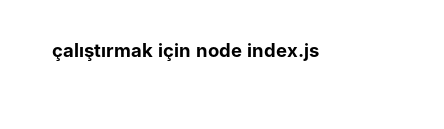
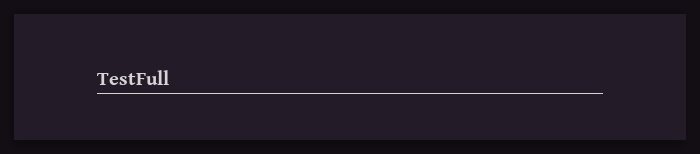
- çalıştırmak için node index.js
+ TestFull

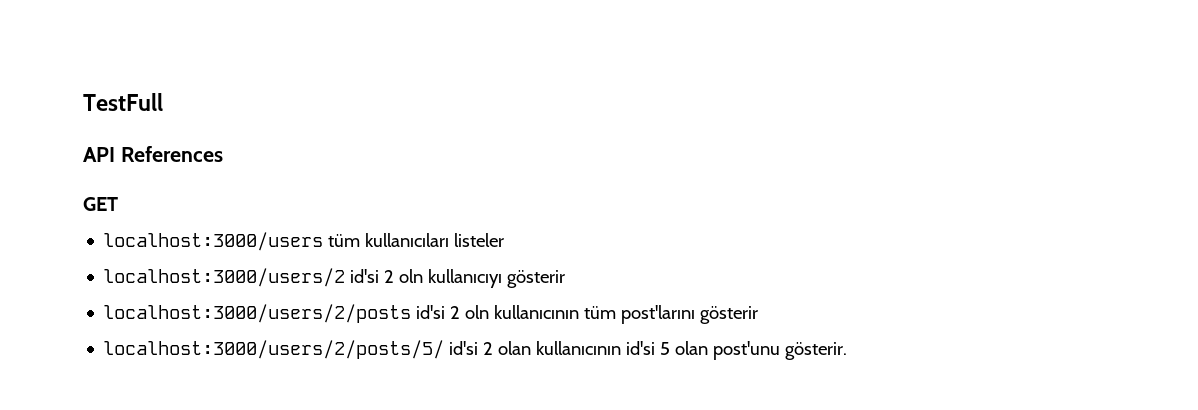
+ API References
+ GET
+ localhost:3000/users tüm kullanıcıları listeler
+ localhost:3000/users/2 id'si 2 oln kullanıcıyı gösterir
+ localhost:3000/users/2/posts id'si 2 oln kullanıcının tüm post'larını gösterir
+ localhost:3000/users/2/posts/5/ id'si 2 olan kullanıcının id'si 5 olan post'unu gösterir.

